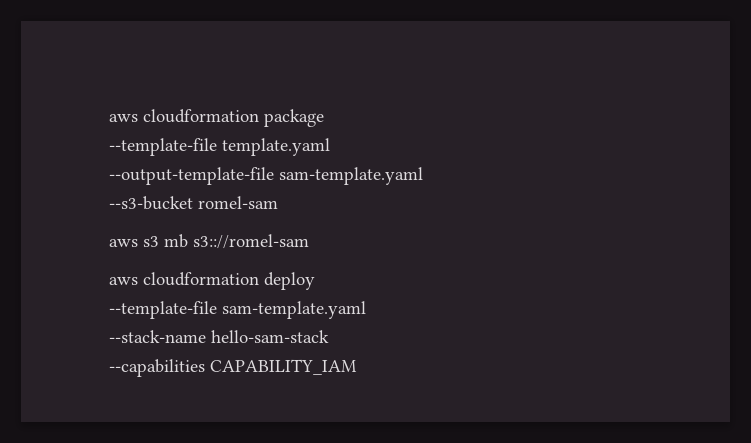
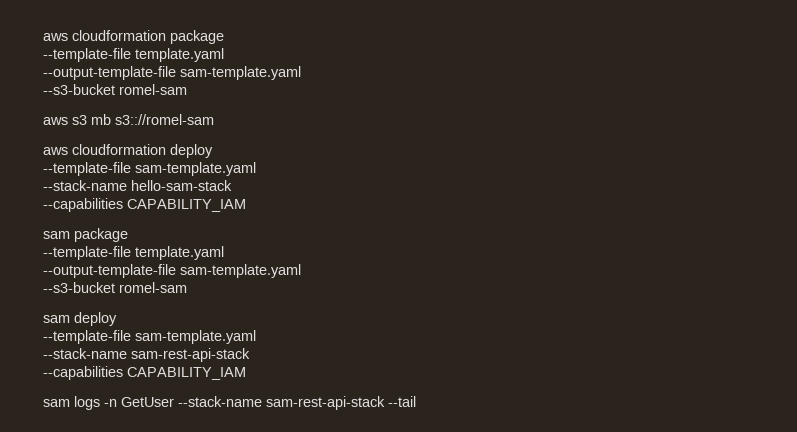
+ sam package
+ --template-file template.yaml
+ --output-template-file sam-template.yaml
+ --s3-bucket romel-sam
+ sam deploy
+ --template-file sam-template.yaml
+ --stack-name sam-rest-api-stack
+ --capabilities CAPABILITY_IAM
+ sam logs -n GetUser --stack-name sam-rest-api-stack --tail

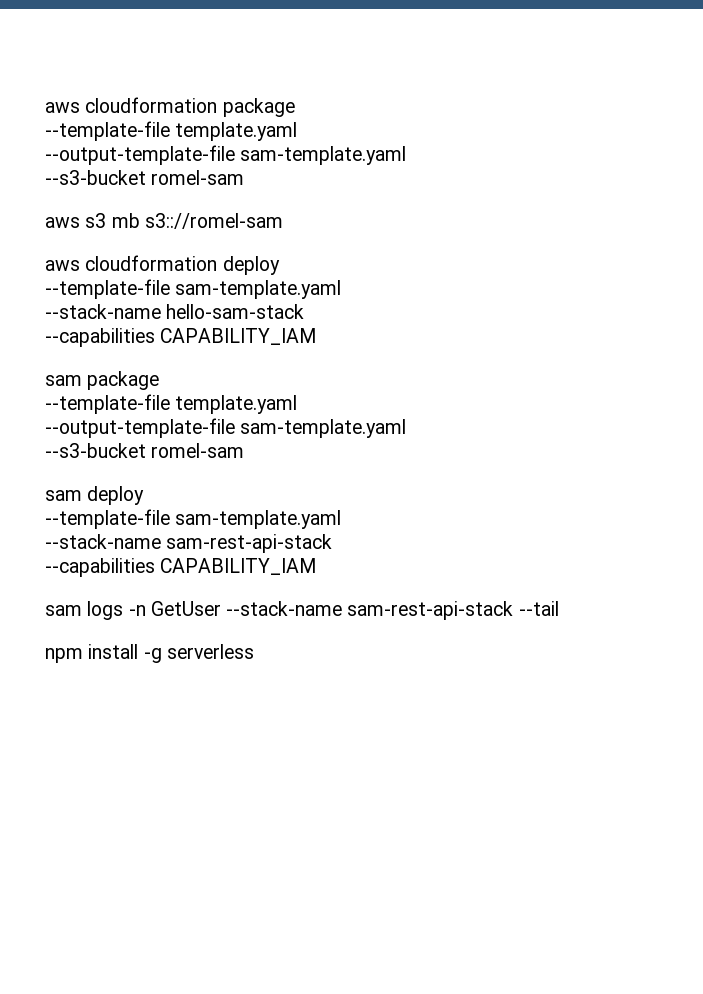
+ npm install -g serverless

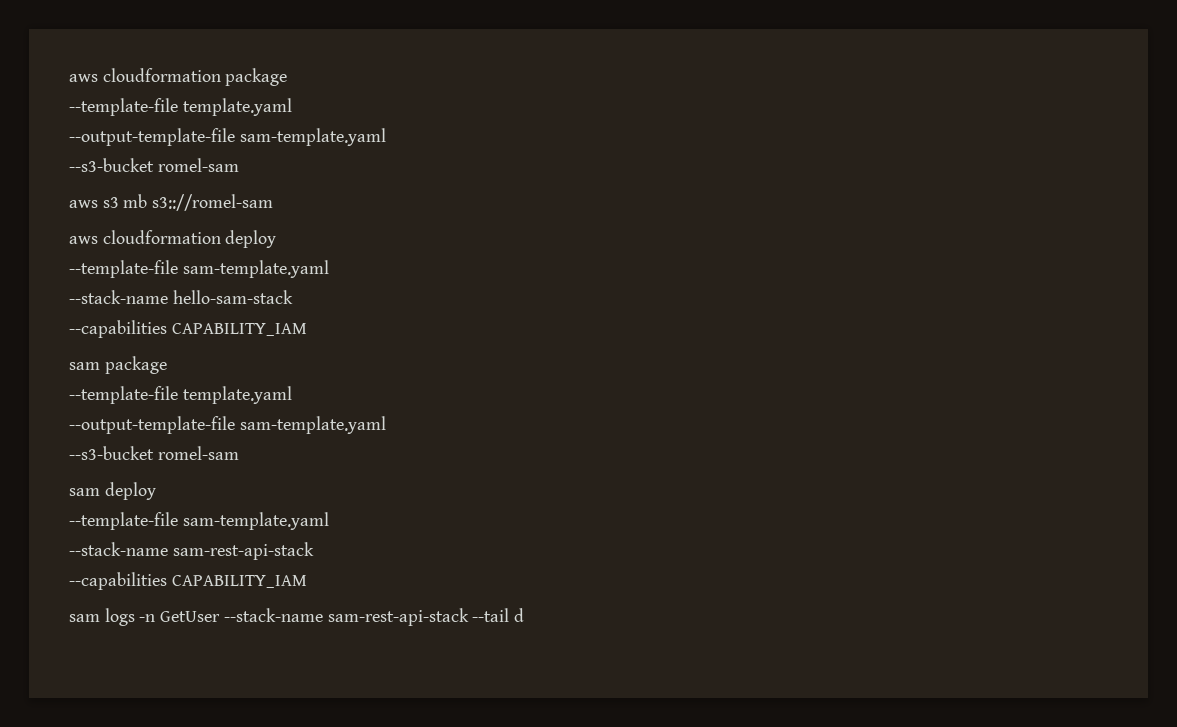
- sam logs -n GetUser --stack-name sam-rest-api-stack --tail
- npm install -g serverless
+ sam logs -n GetUser --stack-name sam-rest-api-stack --tail d

